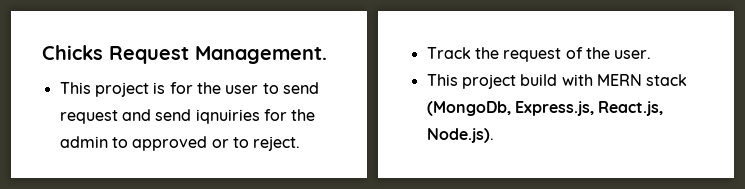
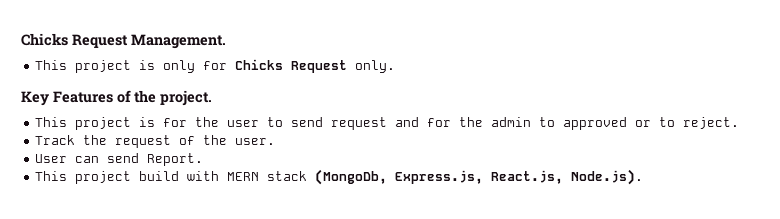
+ This project is only for Chicks Request only.
+ Key Features of the project.
- This project is for the user to send request and send iqnuiries for the admin to approved or to reject.
+ This project is for the user to send request and for the admin to approved or to reject.
+ User can send Report.

